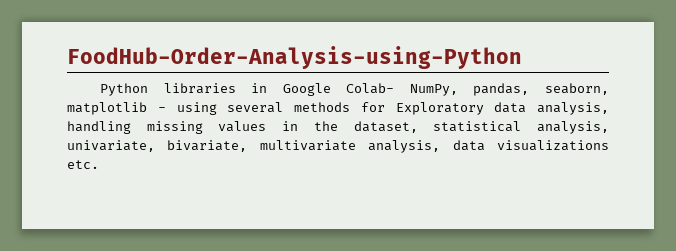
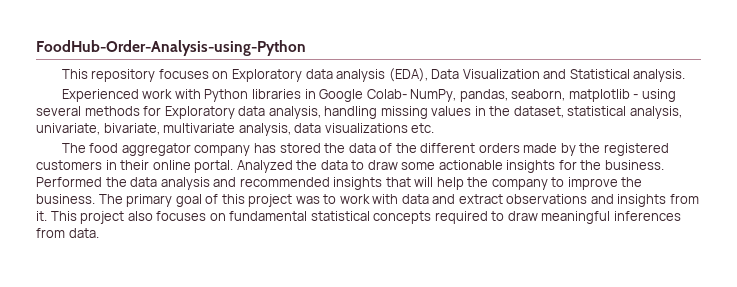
- Python libraries in Google Colab- NumPy, pandas, seaborn, matplotlib - using several methods for Exploratory data analysis, handling missing values in the dataset, statistical analysis, univariate, bivariate, multivariate analysis, data visualizations etc.
+ This repository focuses on Exploratory data analysis (EDA), Data Visualization and Statistical analysis.
+ Experienced work with Python libraries in Google Colab- NumPy, pandas, seaborn, matplotlib - using several methods for Exploratory data analysis, handling missing values in the dataset, statistical analysis, univariate, bivariate, multivariate analysis, data visualizations etc.
+ The food aggregator company has stored the data of the different orders made by the registered customers in their online portal. Analyzed the data to draw some actionable insights for the business. Performed the data analysis and recommended insights that will help the company to improve the business. The primary goal of this project was to work with data and extract observations and insights from it. This project also focuses on fundamental statistical concepts required to draw meaningful inferences from data.

